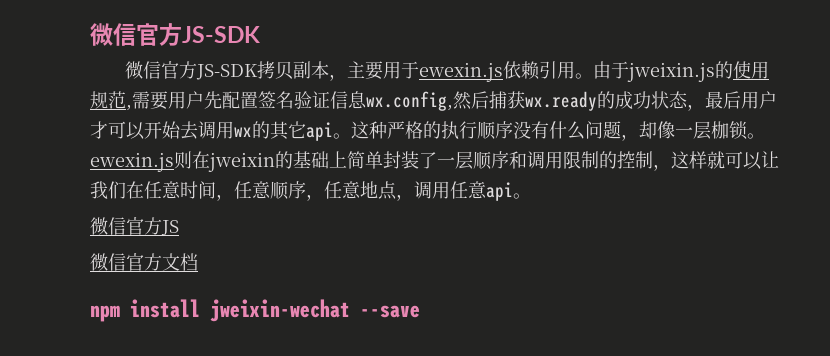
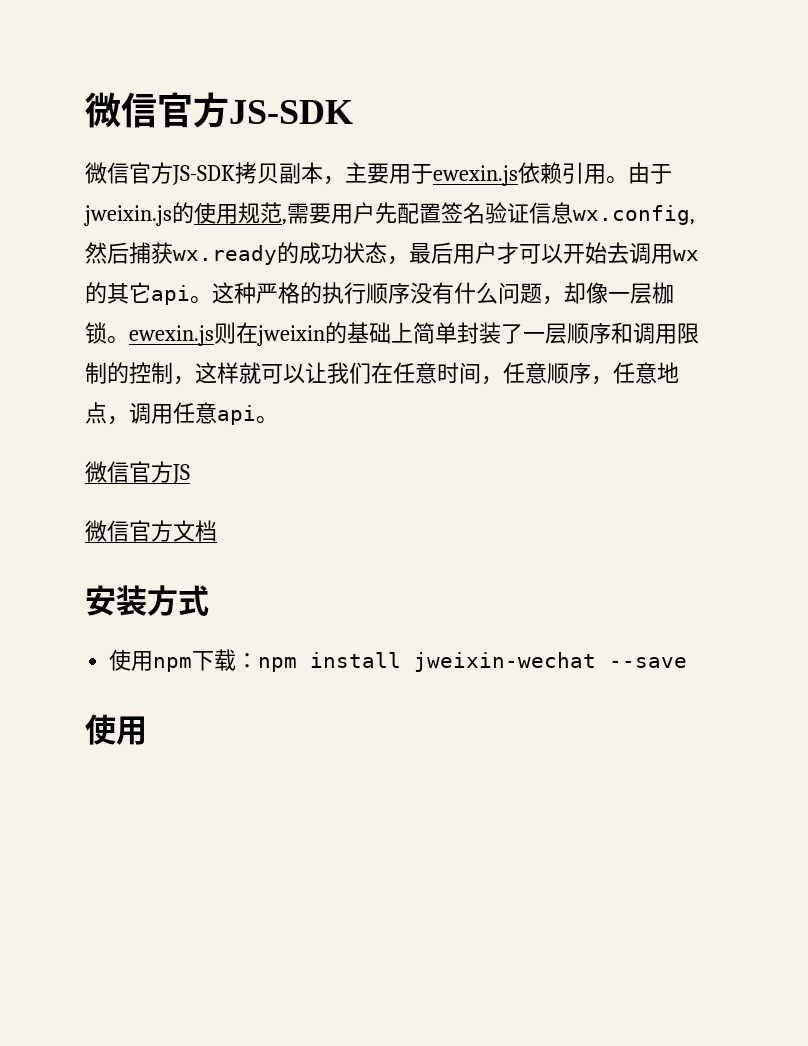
- npm install jweixin-wechat --save
+ 安装方式
+ 使用npm下载：npm install jweixin-wechat --save
+ 使用

